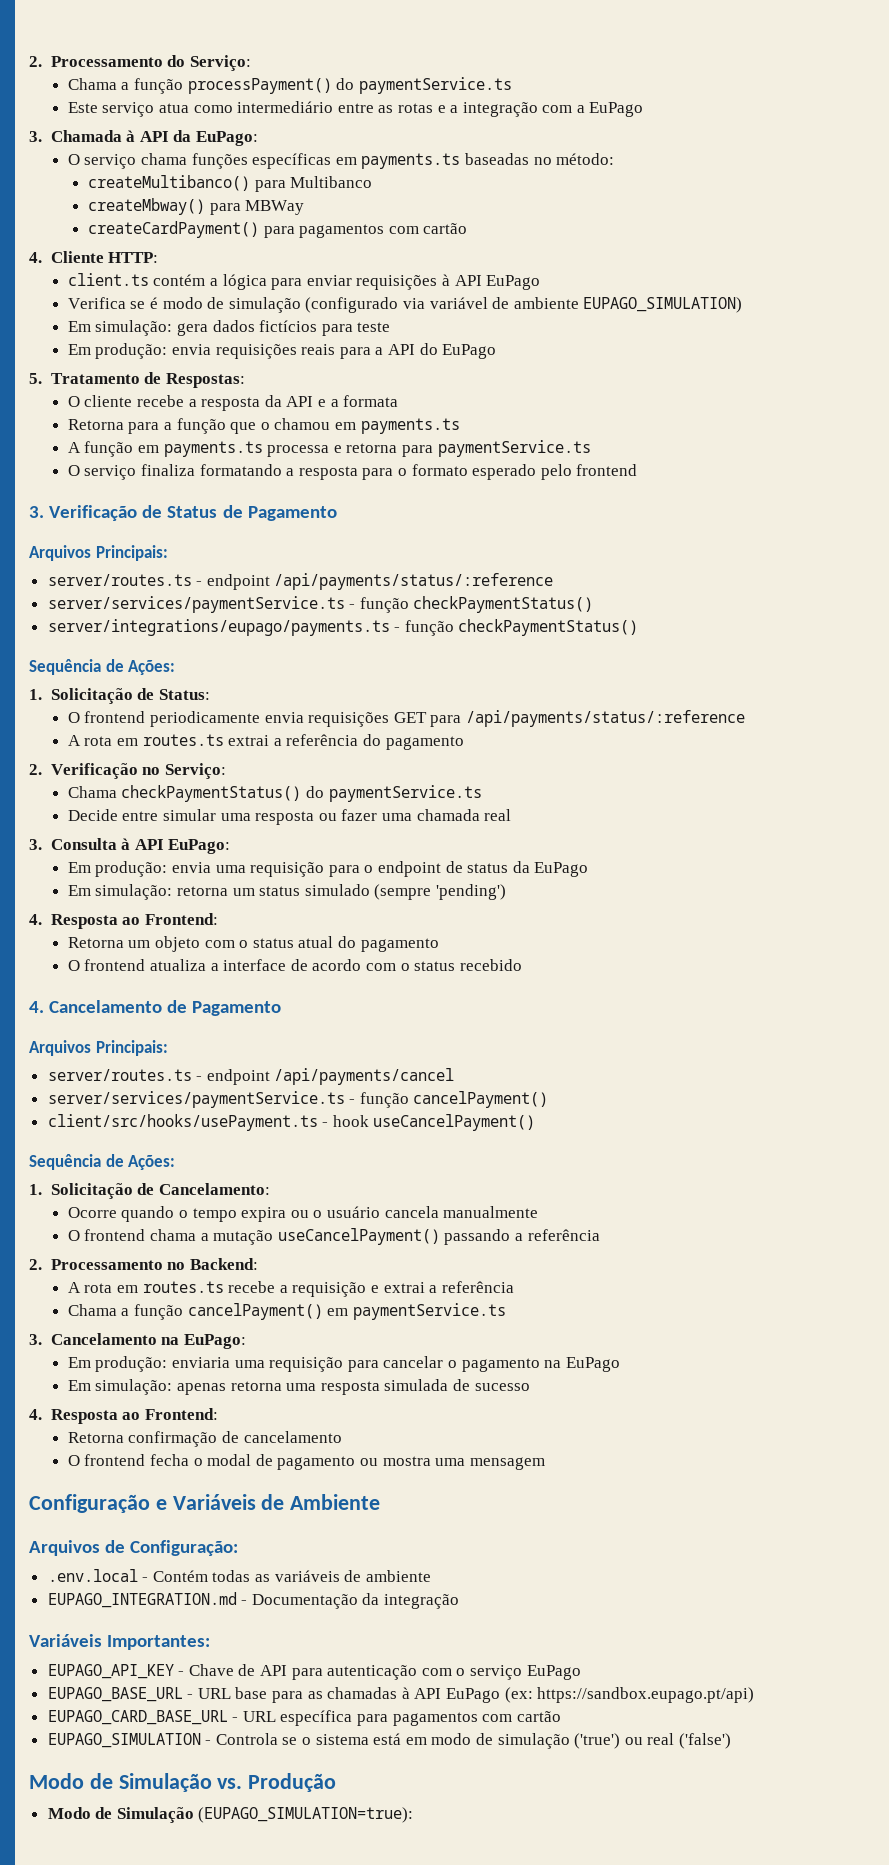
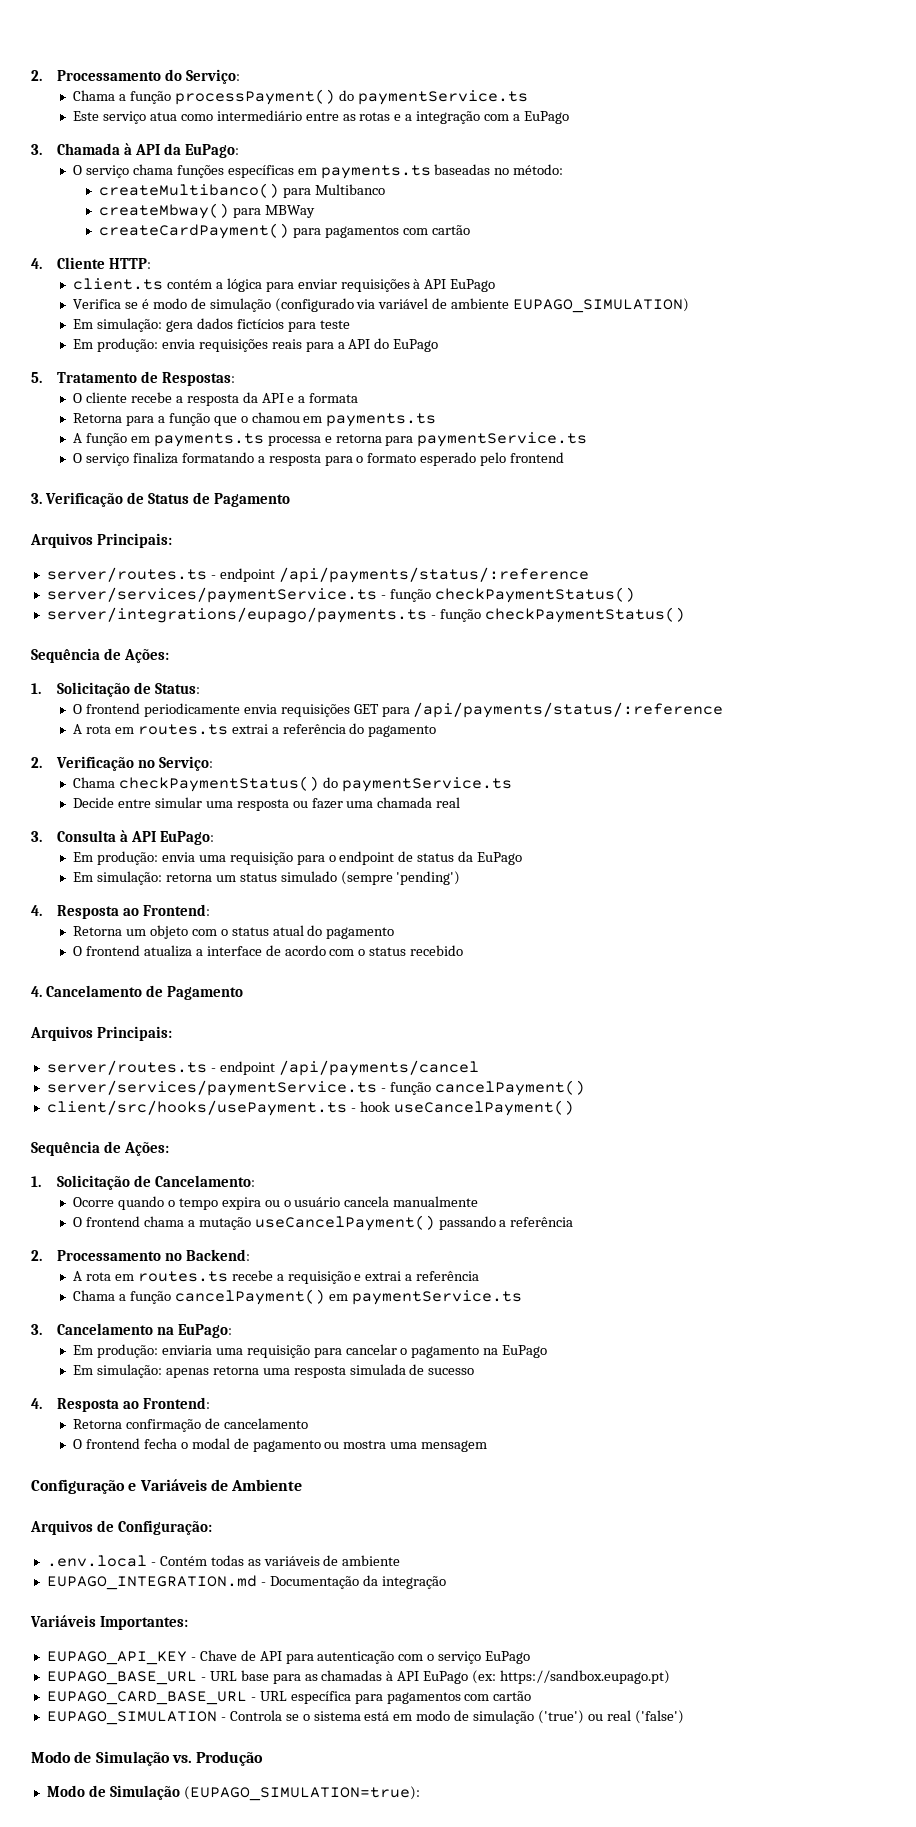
- EUPAGO_BASE_URL - URL base para as chamadas à API EuPago (ex: https://sandbox.eupago.pt/api)
+ EUPAGO_BASE_URL - URL base para as chamadas à API EuPago (ex: https://sandbox.eupago.pt)

